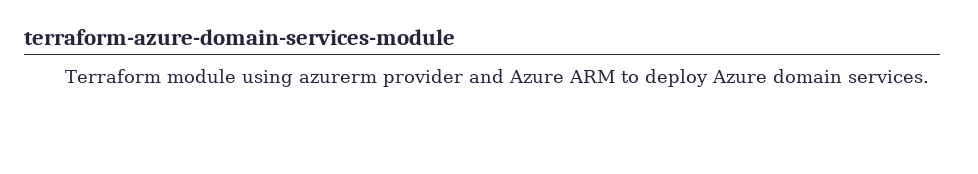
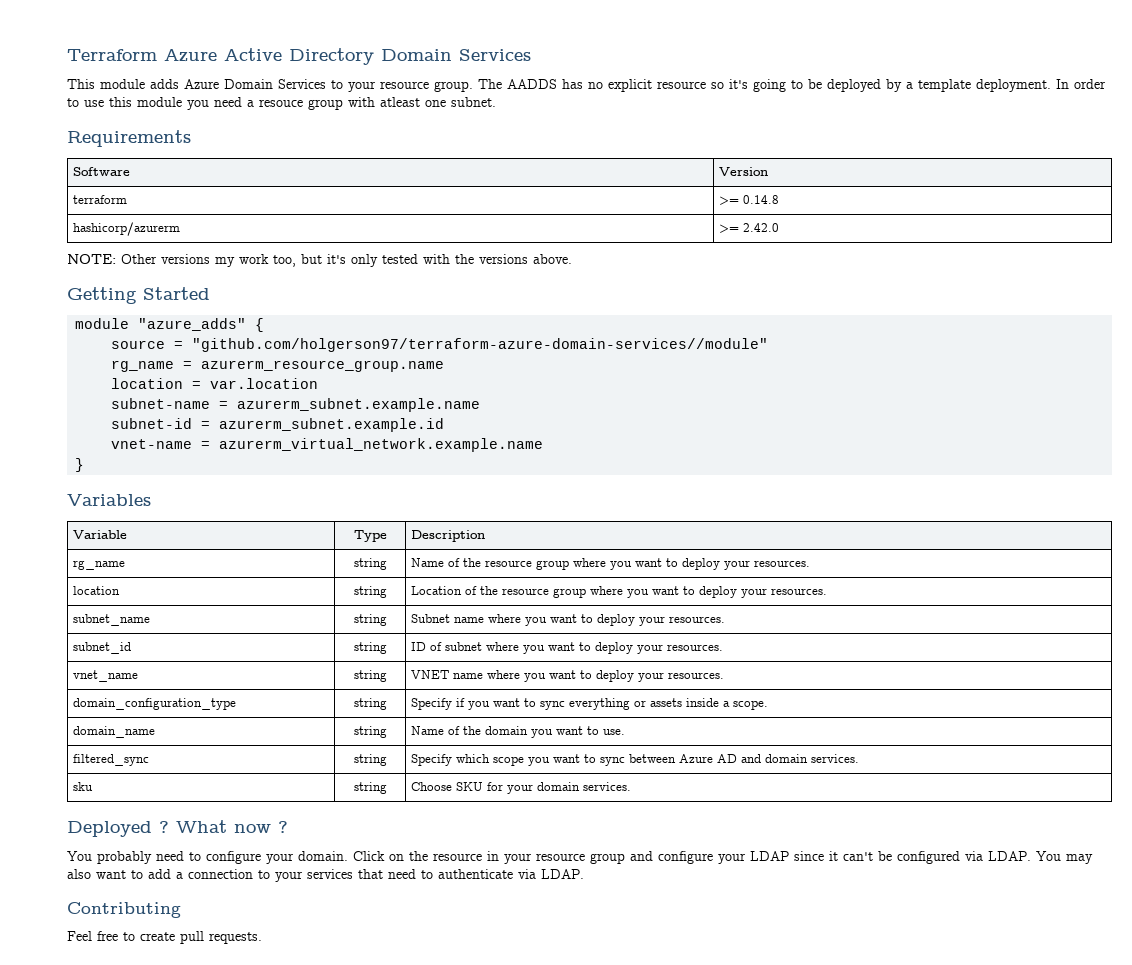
- terraform-azure-domain-services-module
- Terraform module using azurerm provider and Azure ARM to deploy Azure domain services.
+ Terraform Azure Active Directory Domain Services
+ This module adds Azure Domain Services to your resource group. The AADDS has no explicit resource so it's going to be deployed by a template deployment. In order to use this module you need a resouce group with atleast one subnet.
+ Requirements
+ Software | Version
+ terraform | >= 0.14.8
+ hashicorp/azurerm | >= 2.42.0
+ NOTE: Other versions my work too, but it's only tested with the versions above.
+ Getting Started
+ module "azure_adds" {
+ source = "github.com/holgerson97/terraform-azure-domain-services//module"
+ rg_name = azurerm_resource_group.name
+ location = var.location
+ subnet-name = azurerm_subnet.example.name
+ subnet-id = azurerm_subnet.example.id
+ vnet-name = azurerm_virtual_network.example.name
+ }
+ Variables
+ Variable | Type | Description
+ rg_name | string | Name of the resource group where you want to deploy your resources.
+ location | string | Location of the resource group where you want to deploy your resources.
+ subnet_name | string | Subnet name where you want to deploy your resources.
+ subnet_id | string | ID of subnet where you want to deploy your resources.
+ vnet_name | string | VNET name where you want to deploy your resources.
+ domain_configuration_type | string | Specify if you want to sync everything or assets inside a scope.
+ domain_name | string | Name of the domain you want to use.
+ filtered_sync | string | Specify which scope you want to sync between Azure AD and domain services.
+ sku | string | Choose SKU for your domain services.
+ Deployed ? What now ?
+ You probably need to configure your domain. Click on the resource in your resource group and configure your LDAP since it can't be configured via LDAP. You may also want to add a connection to your services that need to authenticate via LDAP.
+ Contributing
+ Feel free to create pull requests.

